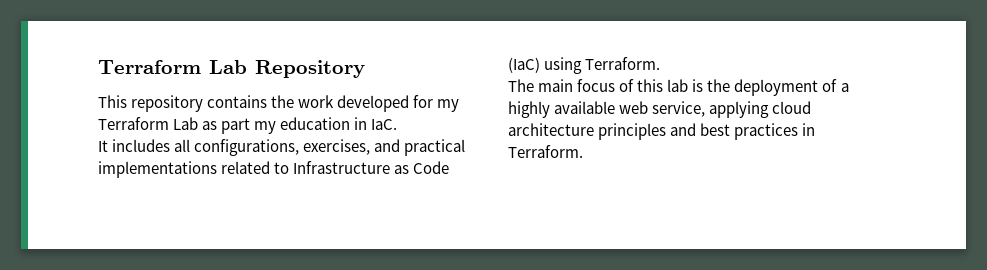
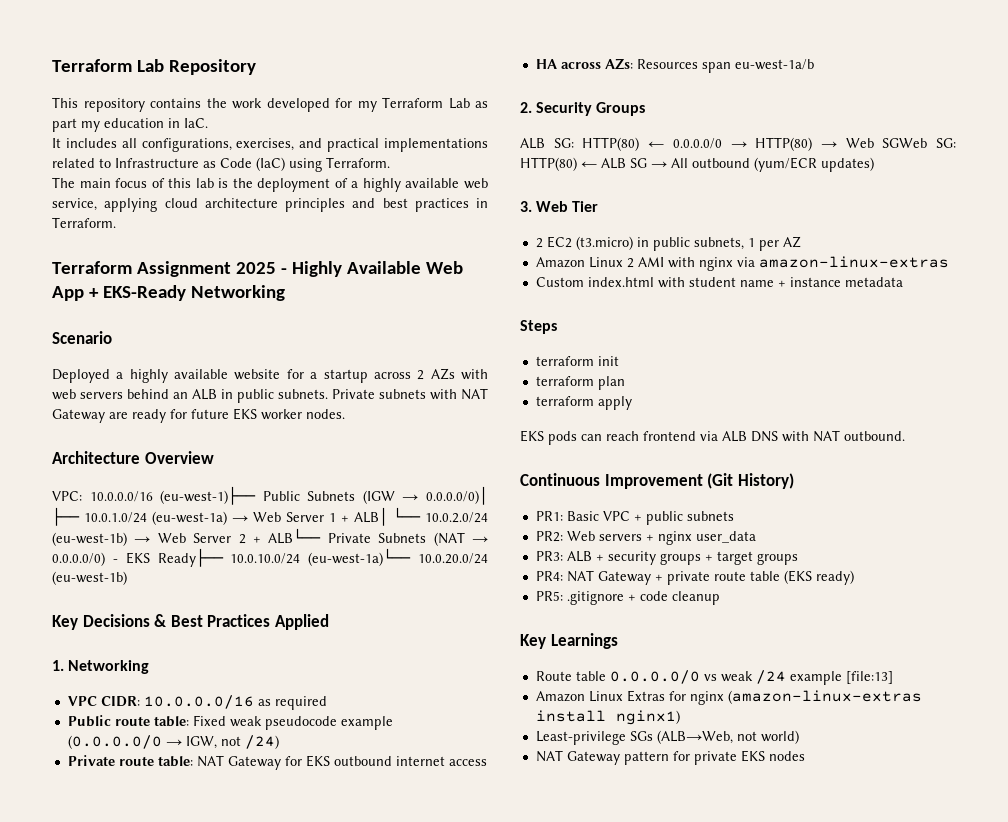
+ Terraform Assignment 2025 - Highly Available Web App + EKS-Ready Networking
+ Scenario
+ Deployed a highly available website for a startup across 2 AZs with web servers behind an ALB in public subnets. Private subnets with NAT Gateway are ready for future EKS worker nodes.
+ Architecture Overview
+ VPC: 10.0.0.0/16 (eu-west-1)├── Public Subnets (IGW → 0.0.0.0/0)│ ├── 10.0.1.0/24 (eu-west-1a) → Web Server 1 + ALB│ └── 10.0.2.0/24 (eu-west-1b) → Web Server 2 + ALB└── Private Subnets (NAT → 0.0.0.0/0) - EKS Ready├── 10.0.10.0/24 (eu-west-1a)└── 10.0.20.0/24 (eu-west-1b)
+ Key Decisions & Best Practices Applied
+ 1. Networking
+ VPC CIDR: 10.0.0.0/16 as required
+ Public route table: Fixed weak pseudocode example (0.0.0.0/0 → IGW, not /24)
+ Private route table: NAT Gateway for EKS outbound internet access
+ HA across AZs: Resources span eu-west-1a/b
+ 2. Security Groups
+ ALB SG: HTTP(80) ← 0.0.0.0/0 → HTTP(80) → Web SGWeb SG: HTTP(80) ← ALB SG → All outbound (yum/ECR updates)
+ 3. Web Tier
+ 2 EC2 (t3.micro) in public subnets, 1 per AZ
+ Amazon Linux 2 AMI with nginx via amazon-linux-extras
+ Custom index.html with student name + instance metadata
+ Steps
+ terraform init
+ terraform plan
+ terraform apply
+ EKS pods can reach frontend via ALB DNS with NAT outbound.
+ Continuous Improvement (Git History)
+ PR1: Basic VPC + public subnets
+ PR2: Web servers + nginx user_data
+ PR3: ALB + security groups + target groups
+ PR4: NAT Gateway + private route table (EKS ready)
+ PR5: .gitignore + code cleanup
+ Key Learnings
+ Route table 0.0.0.0/0 vs weak /24 example [file:13]
+ Amazon Linux Extras for nginx (amazon-linux-extras install nginx1)
+ Least-privilege SGs (ALB→Web, not world)
+ NAT Gateway pattern for private EKS nodes

